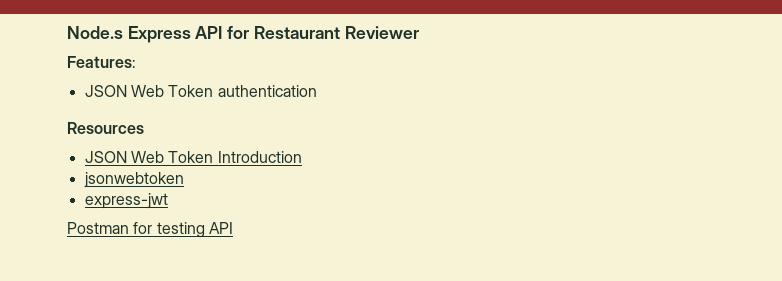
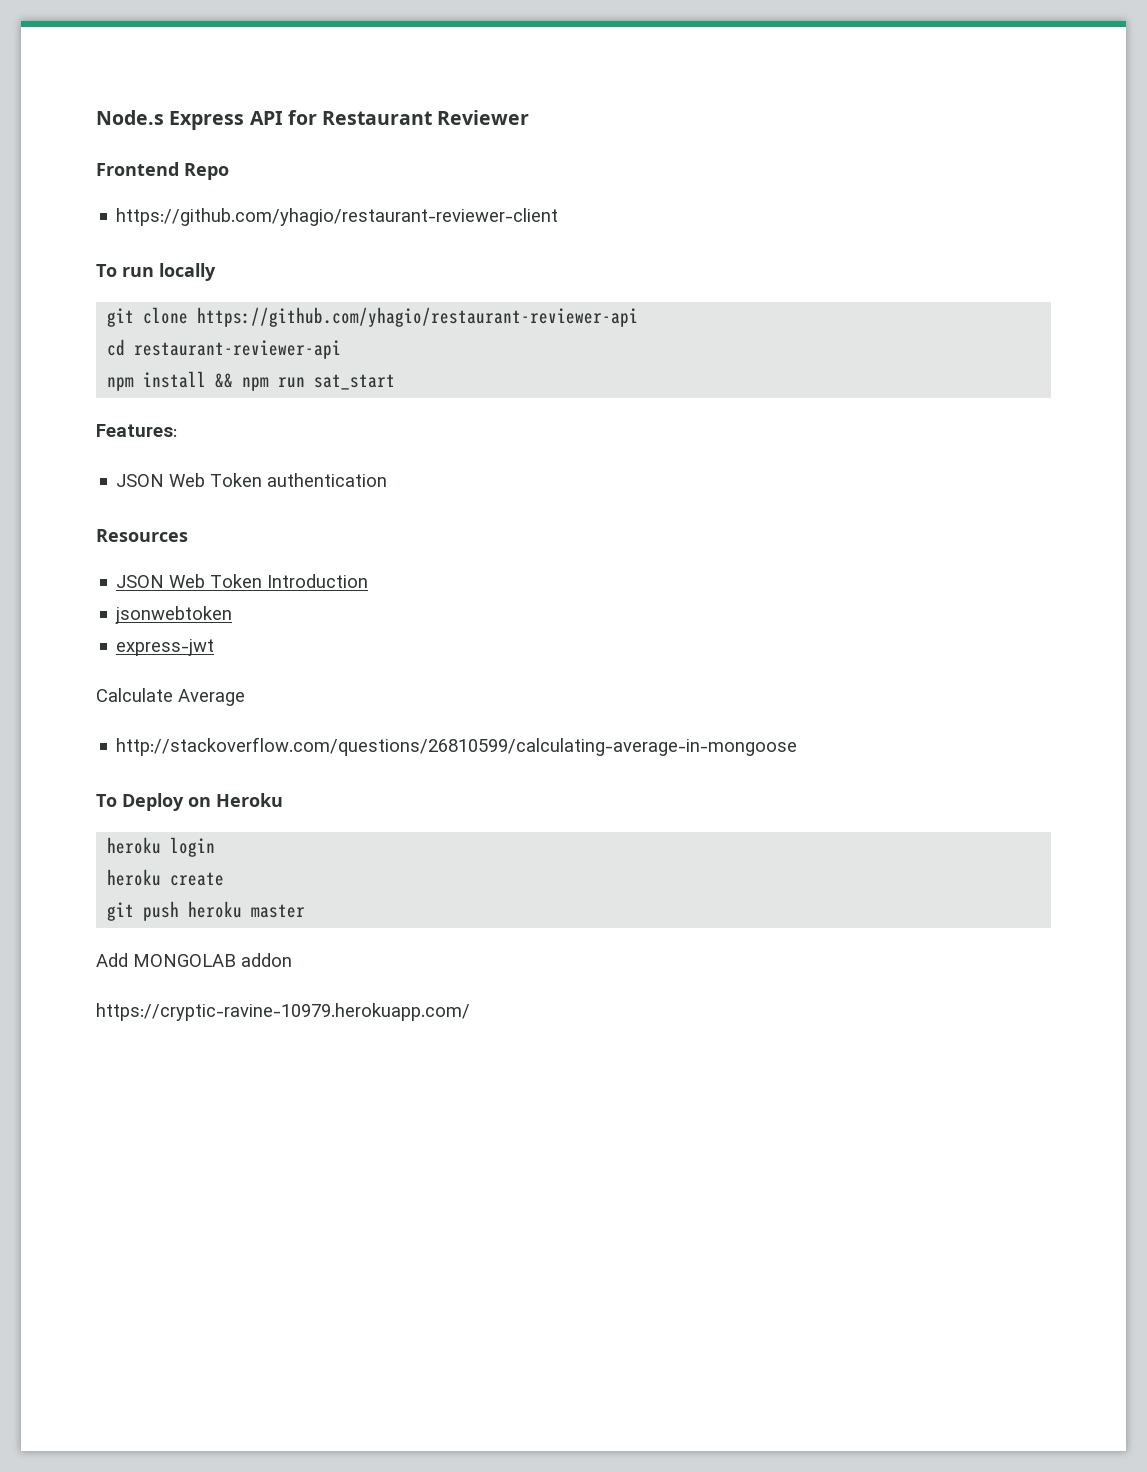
+ Frontend Repo
+ https://github.com/yhagio/restaurant-reviewer-client
+ To run locally
+ git clone https://github.com/yhagio/restaurant-reviewer-api
+ cd restaurant-reviewer-api
+ npm install && npm run sat_start
- Postman for testing API
+ Calculate Average
+ http://stackoverflow.com/questions/26810599/calculating-average-in-mongoose
+ To Deploy on Heroku
+ heroku login
+ heroku create
+ git push heroku master
+ Add MONGOLAB addon
+ https://cryptic-ravine-10979.herokuapp.com/

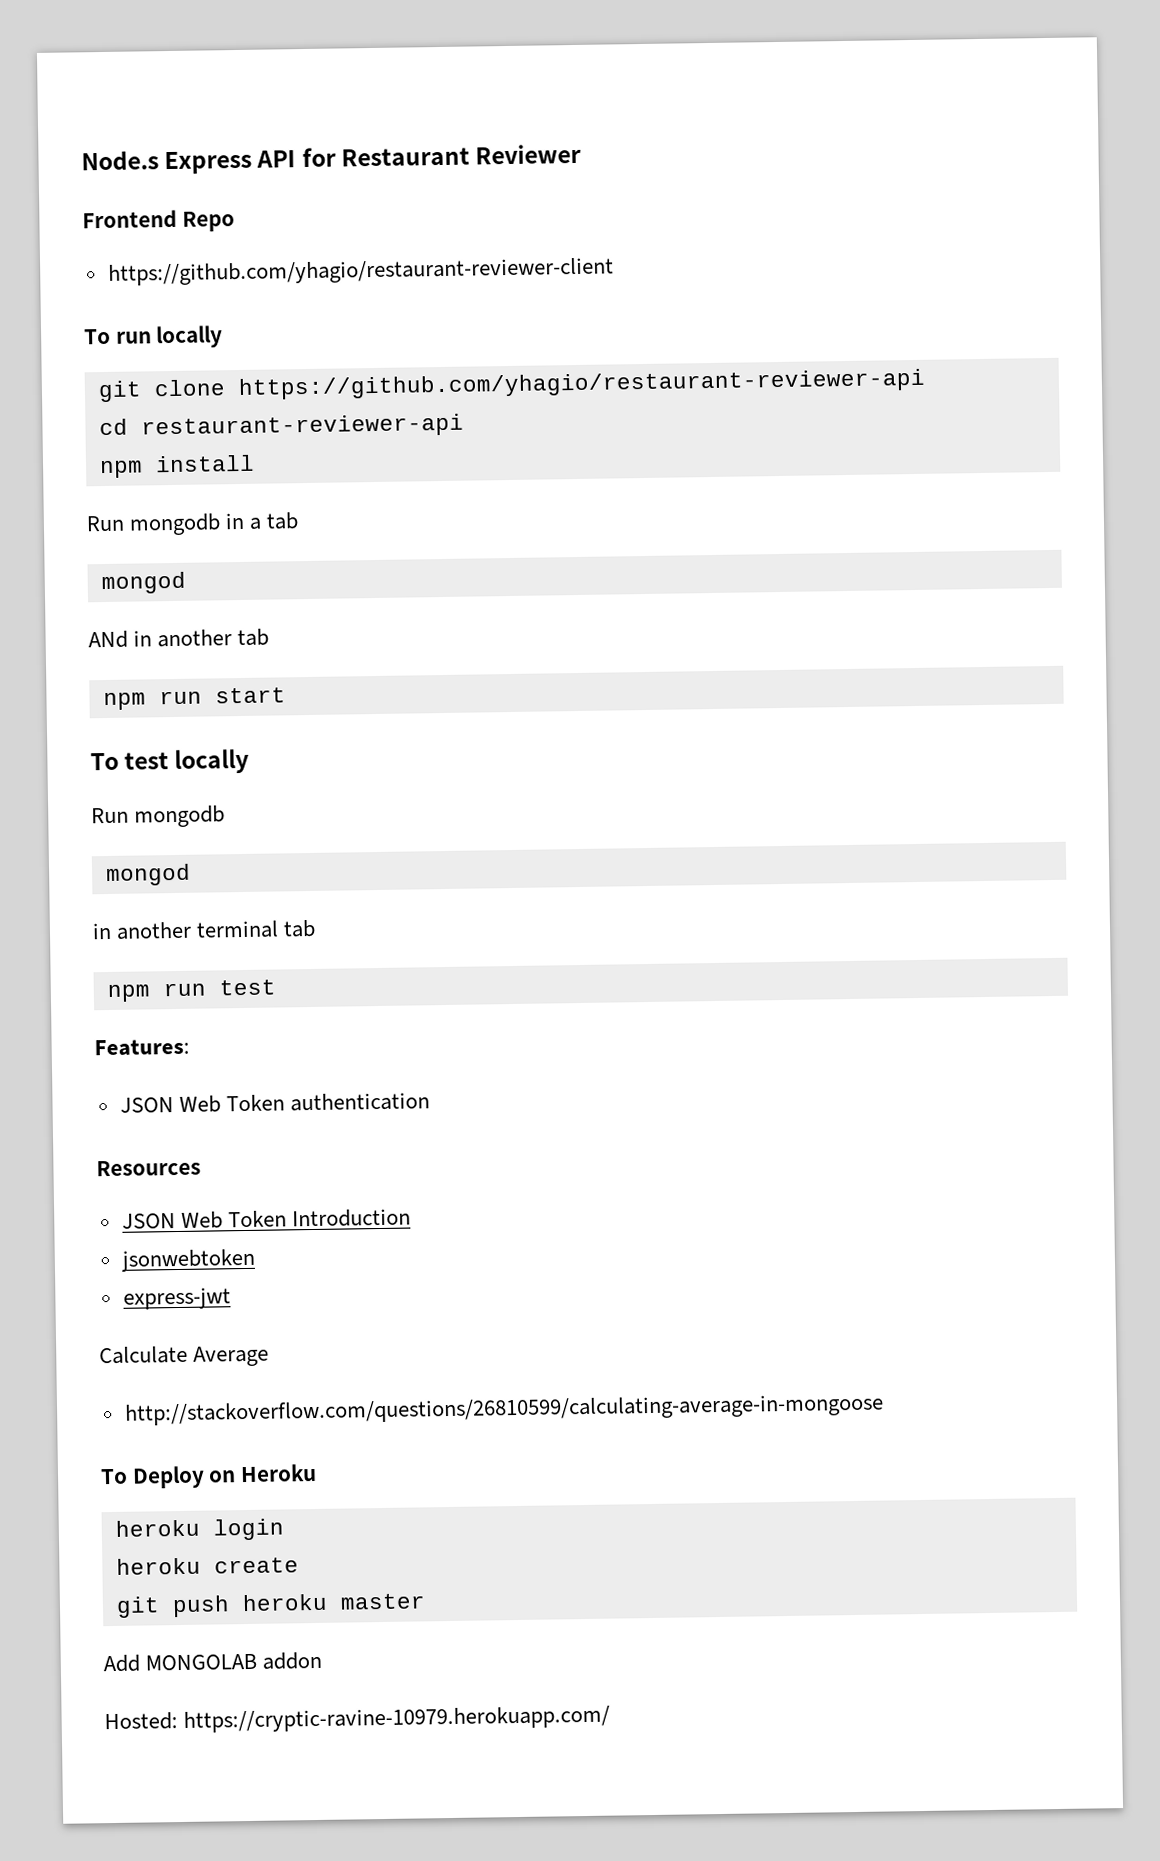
- npm install && npm run sat_start
+ npm install
+ Run mongodb in a tab
+ mongod
+ ANd in another tab
+ npm run start
+ To test locally
+ Run mongodb
+ mongod
+ in another terminal tab
+ npm run test
- https://cryptic-ravine-10979.herokuapp.com/
+ Hosted: https://cryptic-ravine-10979.herokuapp.com/

